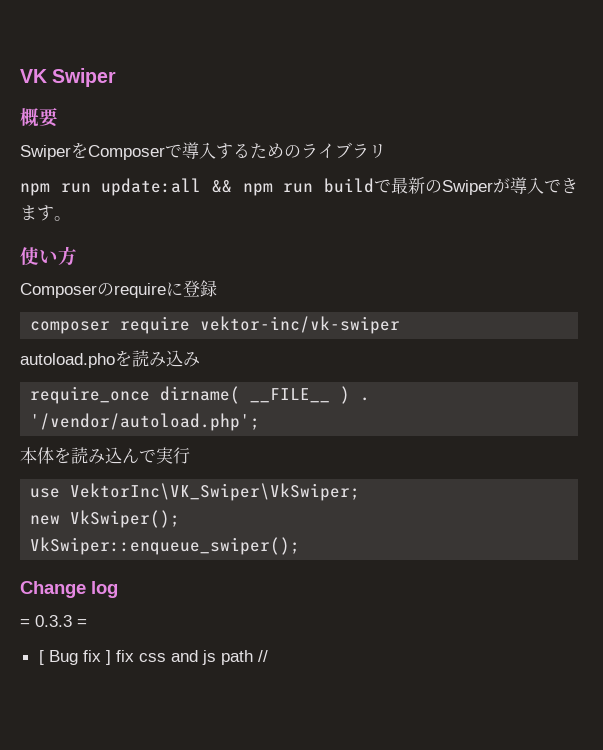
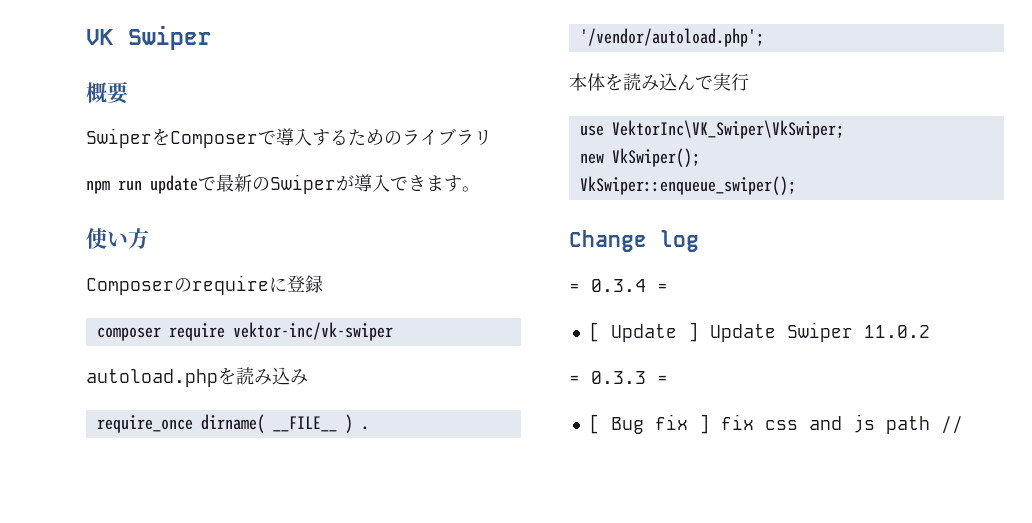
- npm run update:all && npm run buildで最新のSwiperが導入できます。
+ npm run updateで最新のSwiperが導入できます。
- autoload.phoを読み込み
+ autoload.phpを読み込み
+ = 0.3.4 =
+ [ Update ] Update Swiper 11.0.2

